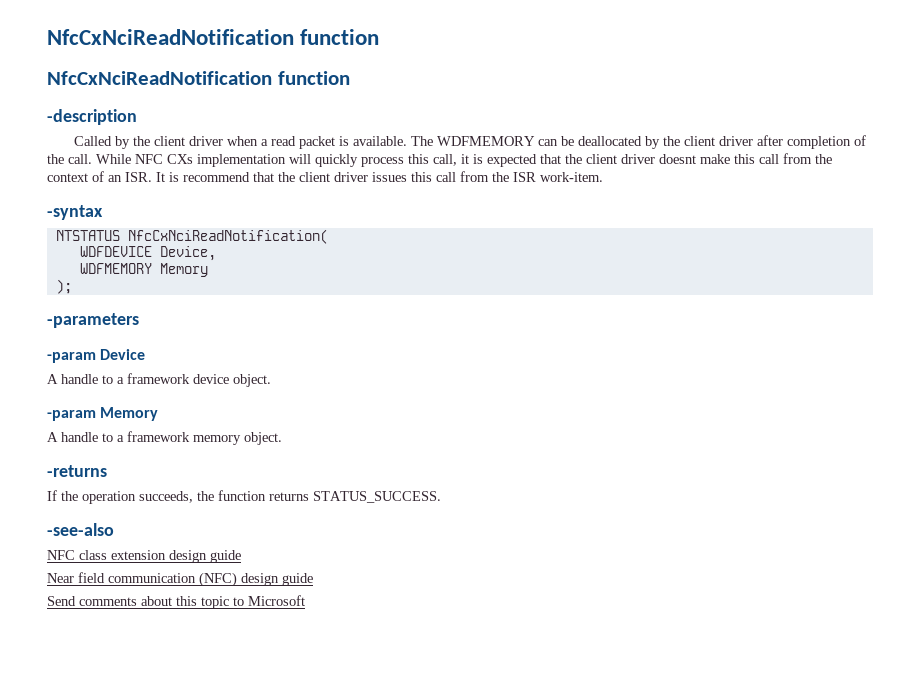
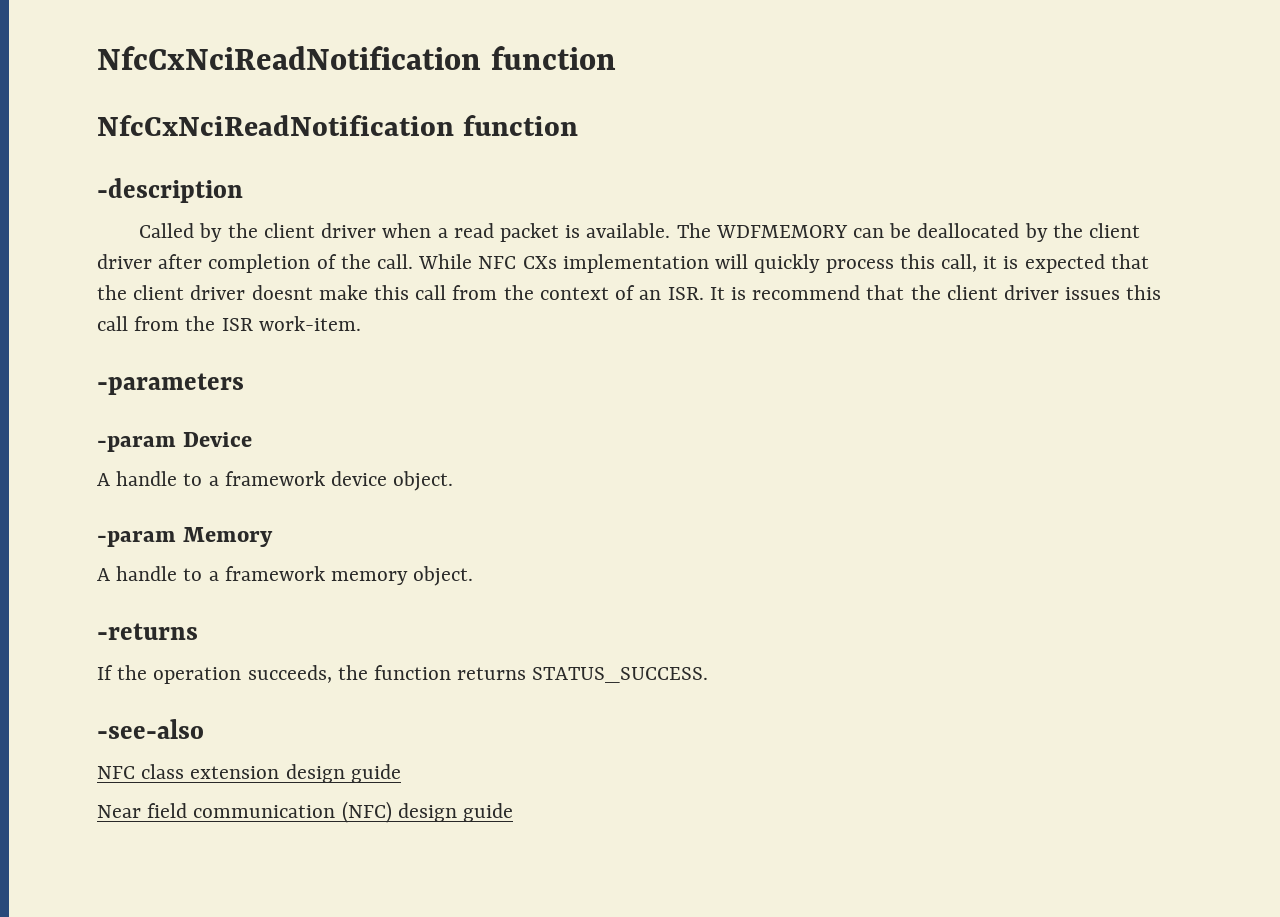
- -syntax
- NTSTATUS NfcCxNciReadNotification(
- WDFDEVICE Device,
- WDFMEMORY Memory
- );
- Send comments about this topic to Microsoft

